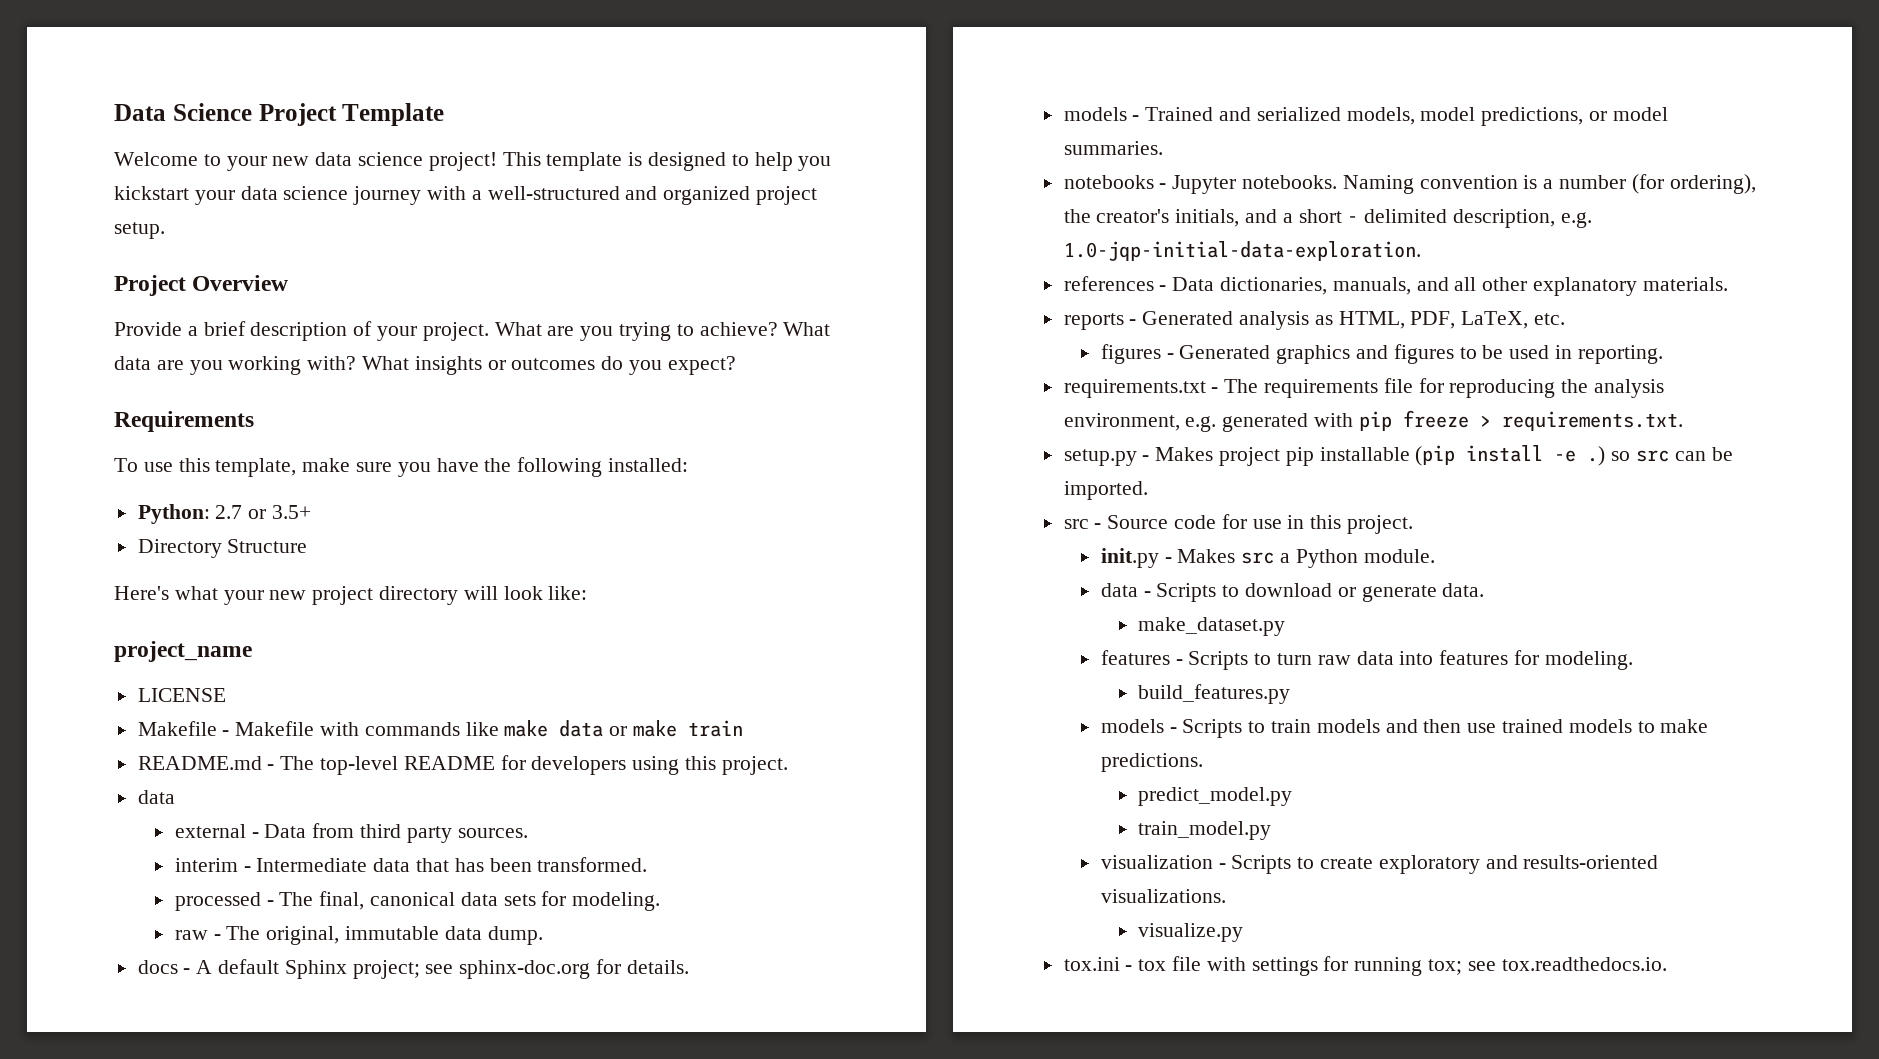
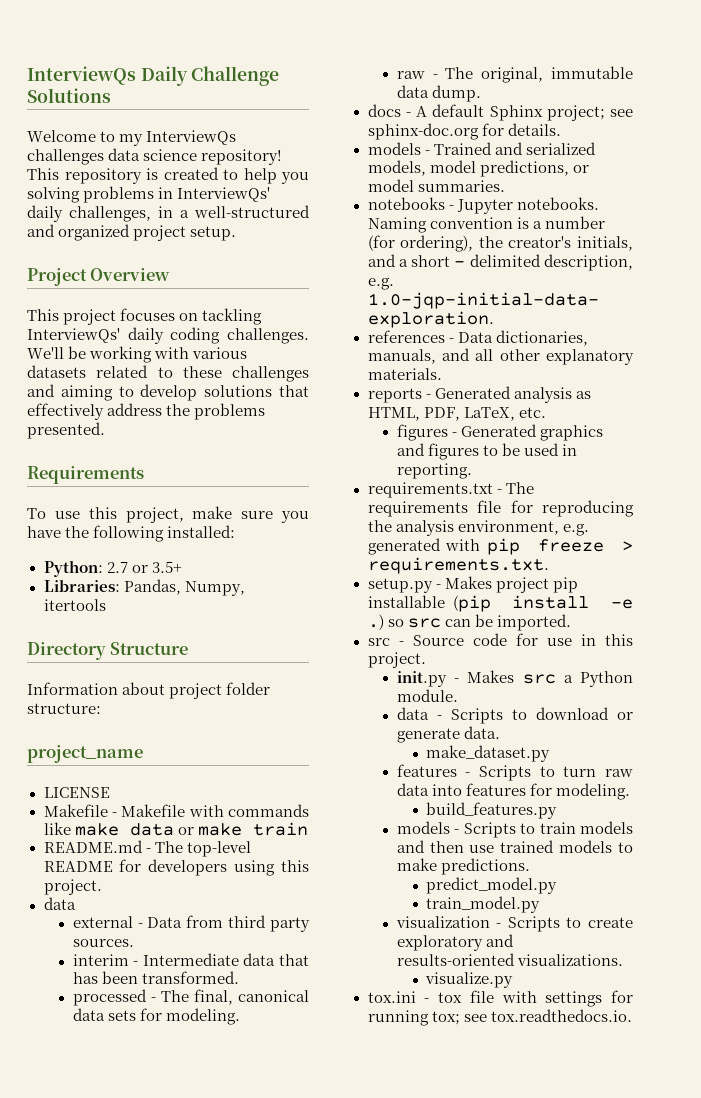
- Data Science Project Template
- Welcome to your new data science project! This template is designed to help you kickstart your data science journey with a well-structured and organized project setup.
+ InterviewQs Daily Challenge Solutions
+ Welcome to my InterviewQs challenges data science repository! This repository is created to help you solving problems in InterviewQs' daily challenges, in a well-structured and organized project setup.
- Provide a brief description of your project. What are you trying to achieve? What data are you working with? What insights or outcomes do you expect?
+ This project focuses on tackling InterviewQs' daily coding challenges. We'll be working with various datasets related to these challenges and aiming to develop solutions that effectively address the problems presented.
- To use this template, make sure you have the following installed:
+ To use this project, make sure you have the following installed:
+ Libraries: Pandas, Numpy, itertools
  Directory Structure
- Here's what your new project directory will look like:
+ Information about project folder structure:

